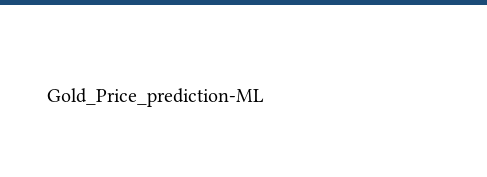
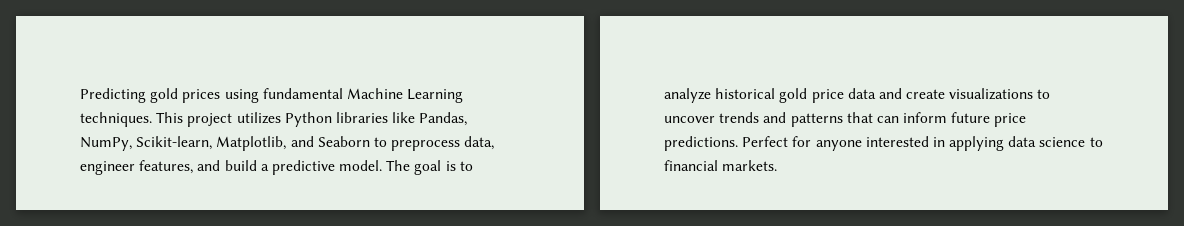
- Gold_Price_prediction-ML
+ Predicting gold prices using fundamental Machine Learning techniques. This project utilizes Python libraries like Pandas, NumPy, Scikit-learn, Matplotlib, and Seaborn to preprocess data, engineer features, and build a predictive model. The goal is to analyze historical gold price data and create visualizations to uncover trends and patterns that can inform future price predictions. Perfect for anyone interested in applying data science to financial markets.

